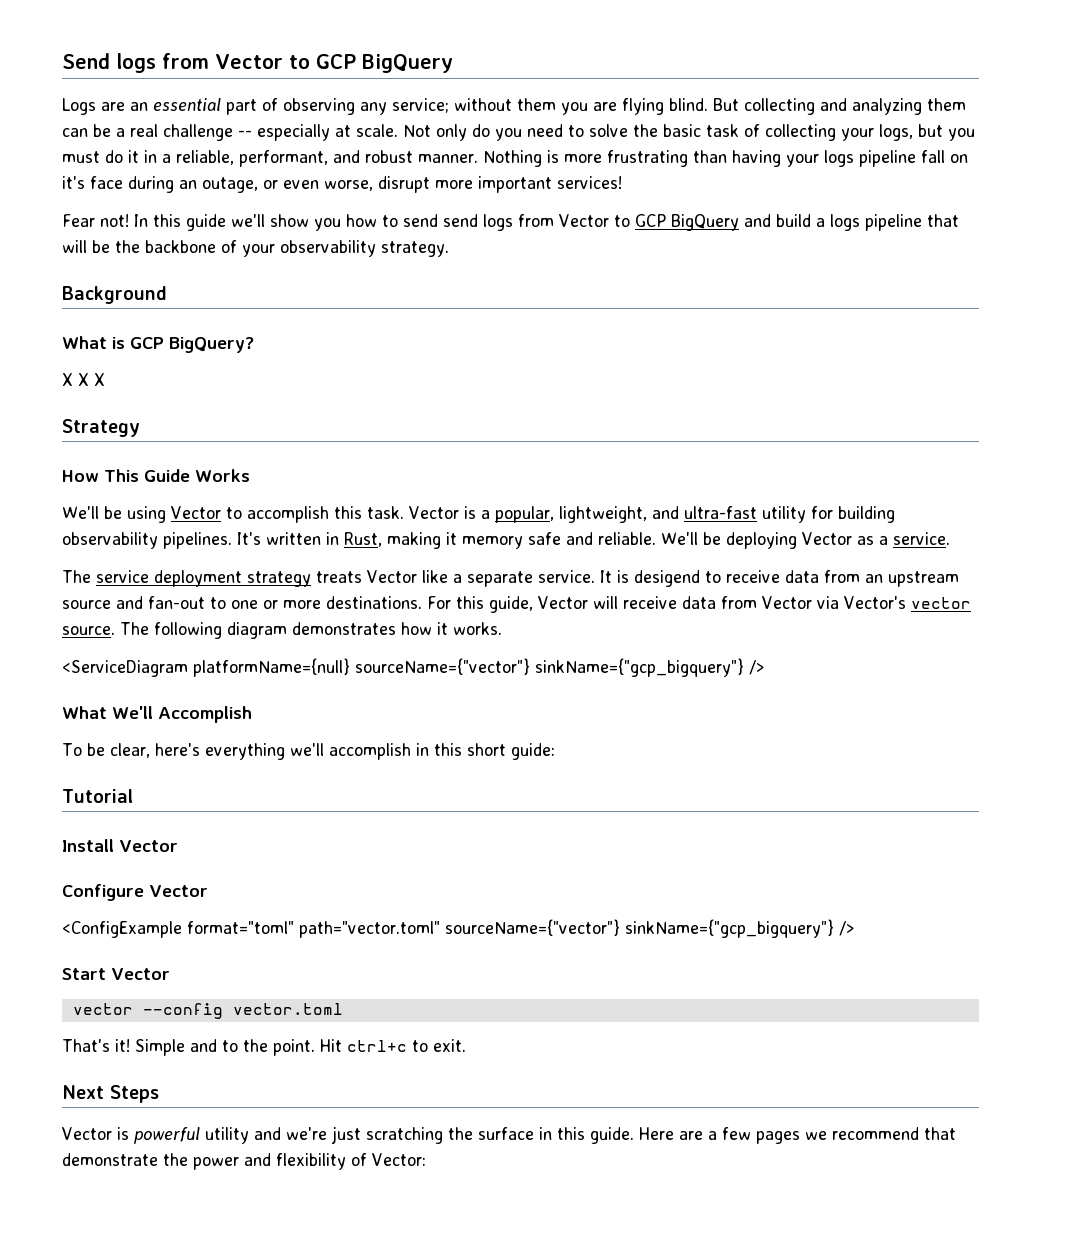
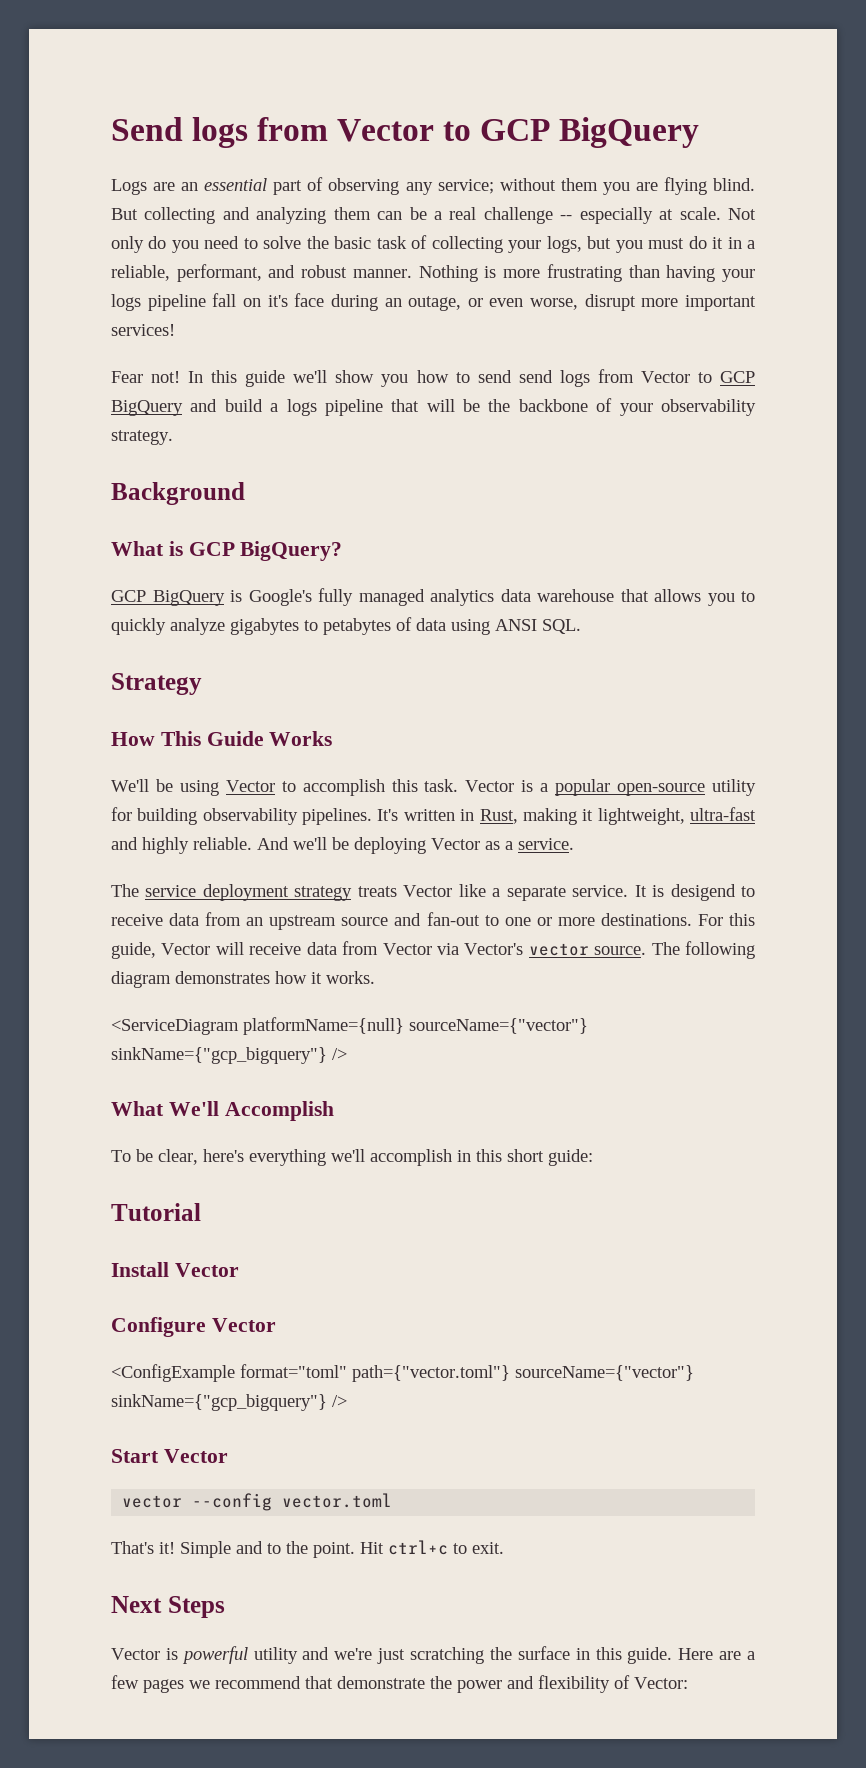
- X X X
+ GCP BigQuery is Google's fully managed analytics data warehouse that allows you to quickly analyze gigabytes to petabytes of data using ANSI SQL.
- Vector is a popular, lightweight, and ultra-fast utility for building observability pipelines.
+ Vector is a popular open-source utility for building observability pipelines.
- It's written in Rust, making it memory safe and reliable. We'll be deploying Vector as a service.
+ It's written in Rust, making it lightweight, ultra-fast and highly reliable. And we'll be deploying Vector as a service.
- <ConfigExample format="toml" path="vector.toml" sourceName={"vector"} sinkName={"gcp_bigquery"} />
+ <ConfigExample format="toml" path={"vector.toml"} sourceName={"vector"} sinkName={"gcp_bigquery"} />

